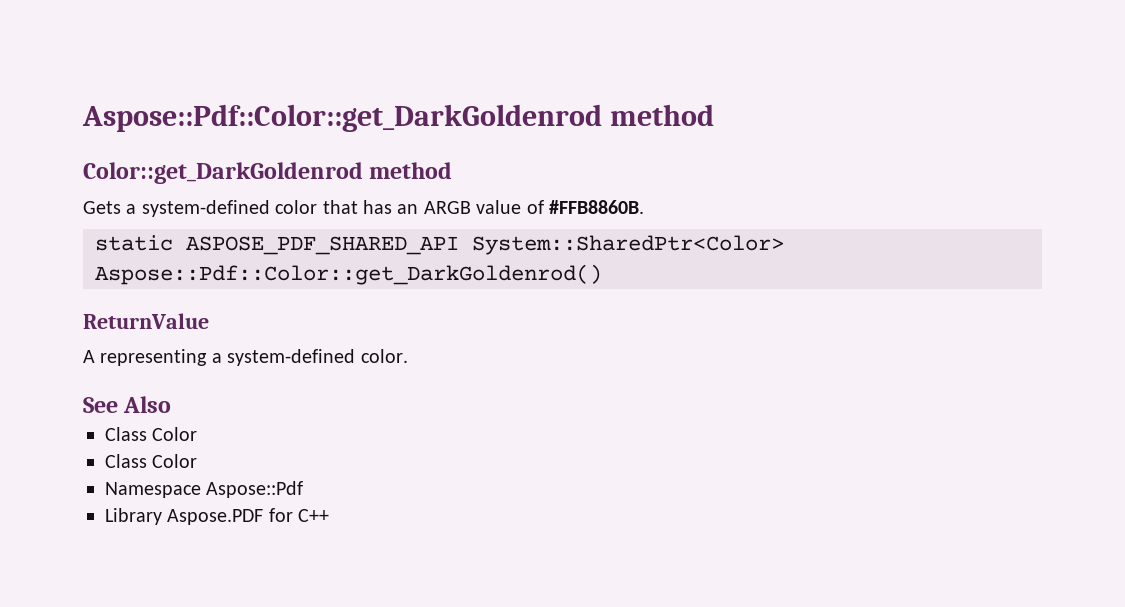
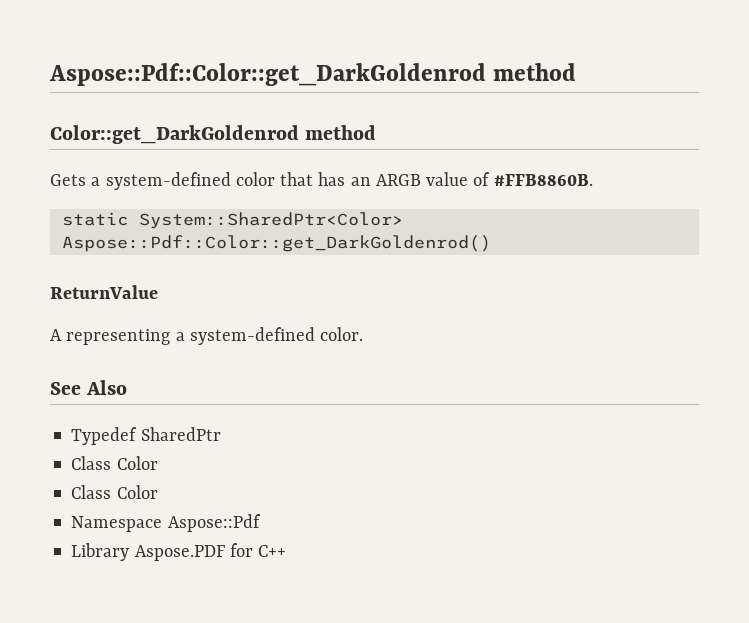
- static ASPOSE_PDF_SHARED_API System::SharedPtr<Color> Aspose::Pdf::Color::get_DarkGoldenrod()
+ static System::SharedPtr<Color> Aspose::Pdf::Color::get_DarkGoldenrod()
+ Typedef SharedPtr

